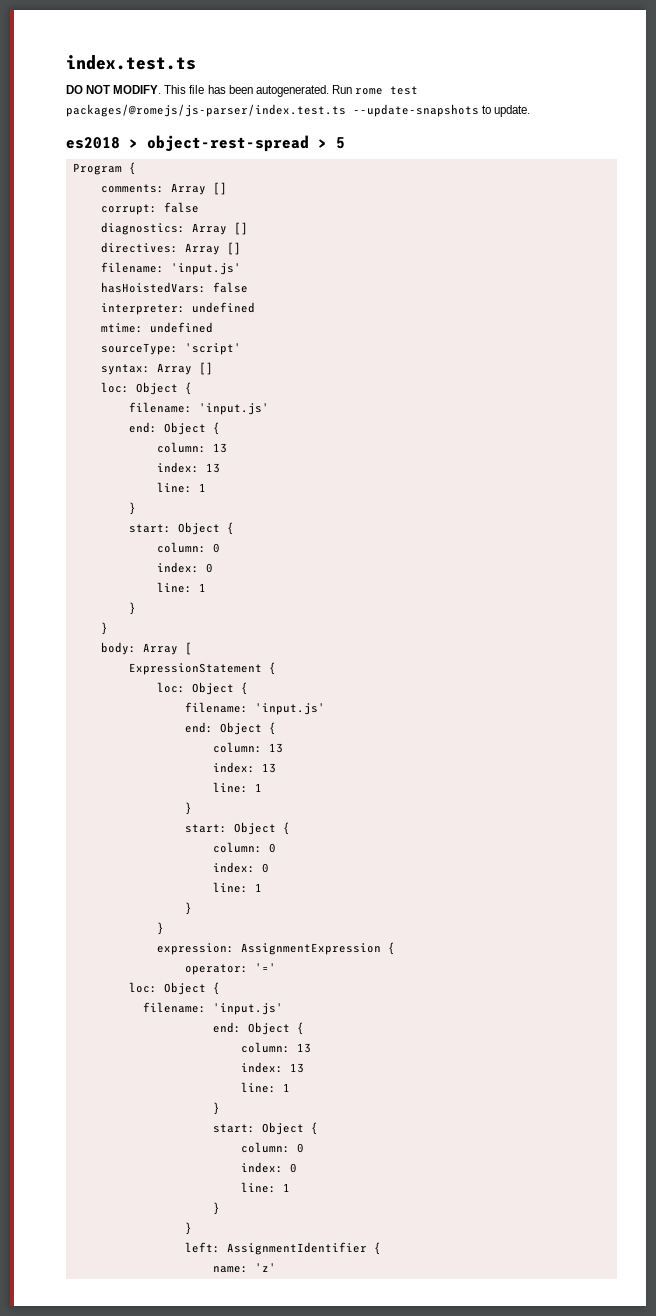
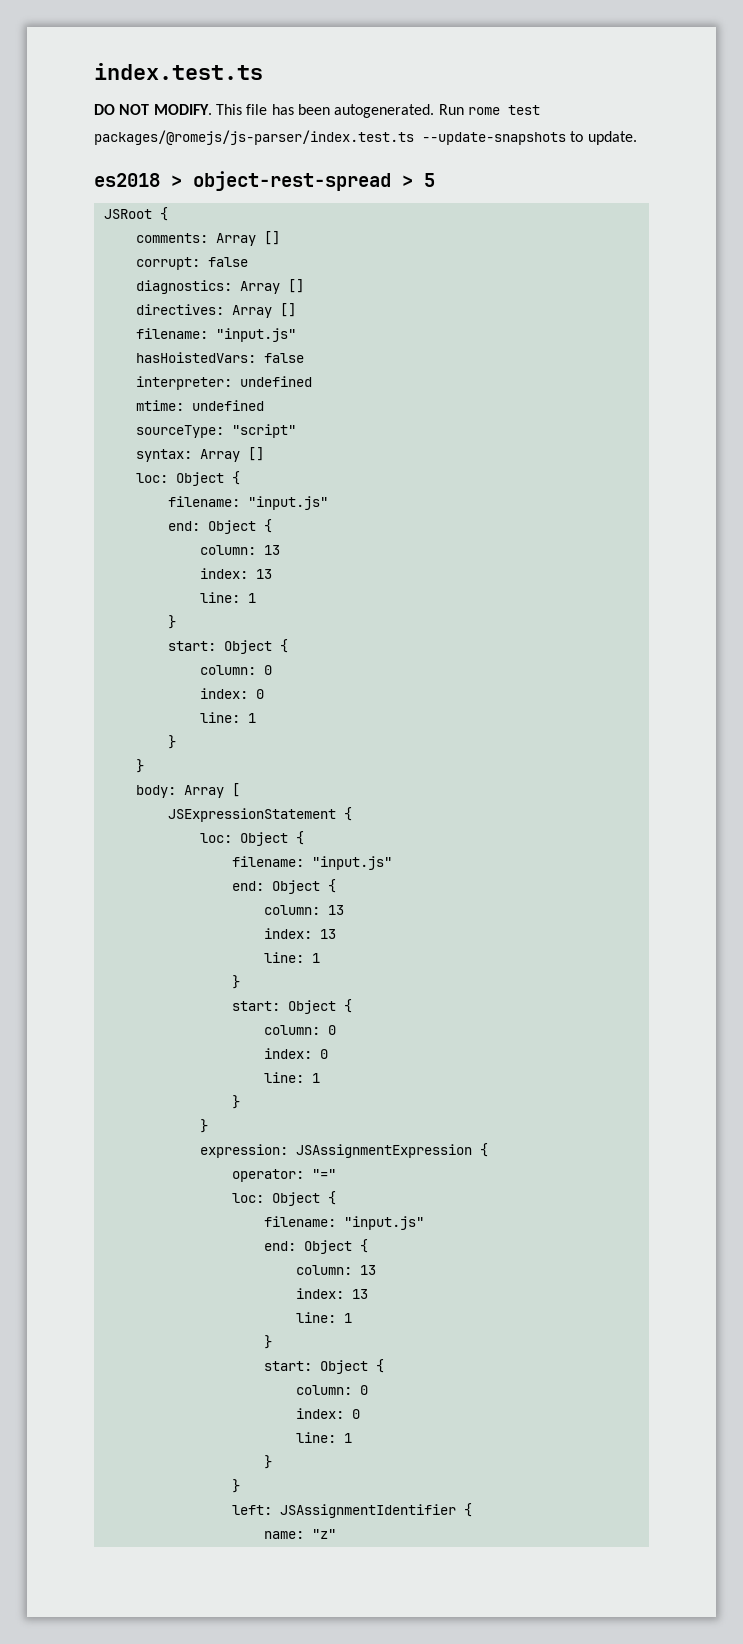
- Program {
+ JSRoot {
  directives: Array []
- filename: 'input.js'
+ filename: "input.js"
- sourceType: 'script'
+ sourceType: "script"
  syntax: Array []
  loc: Object {
- filename: 'input.js'
+ filename: "input.js"
- ExpressionStatement {
+ JSExpressionStatement {
  loc: Object {
- filename: 'input.js'
+ filename: "input.js"
- expression: AssignmentExpression {
+ expression: JSAssignmentExpression {
- operator: '='
+ operator: "="
  loc: Object {
- filename: 'input.js'
+ filename: "input.js"
- left: AssignmentIdentifier {
+ left: JSAssignmentIdentifier {
- name: 'z'
+ name: "z"

